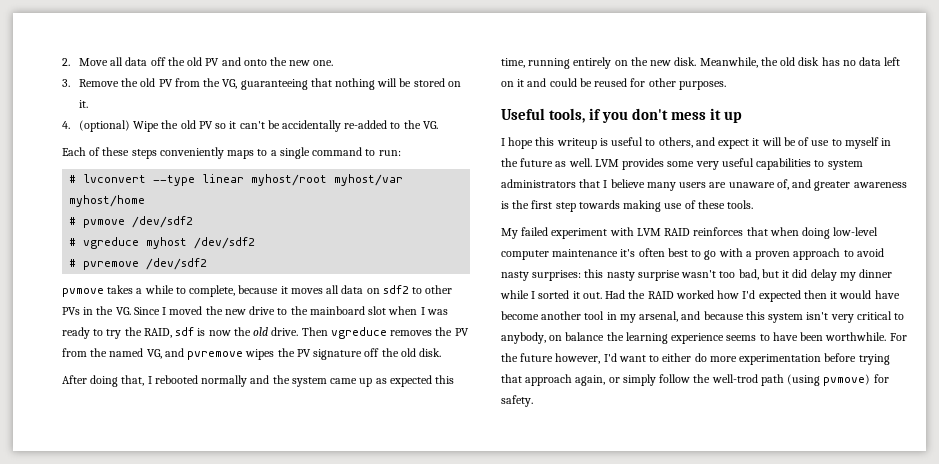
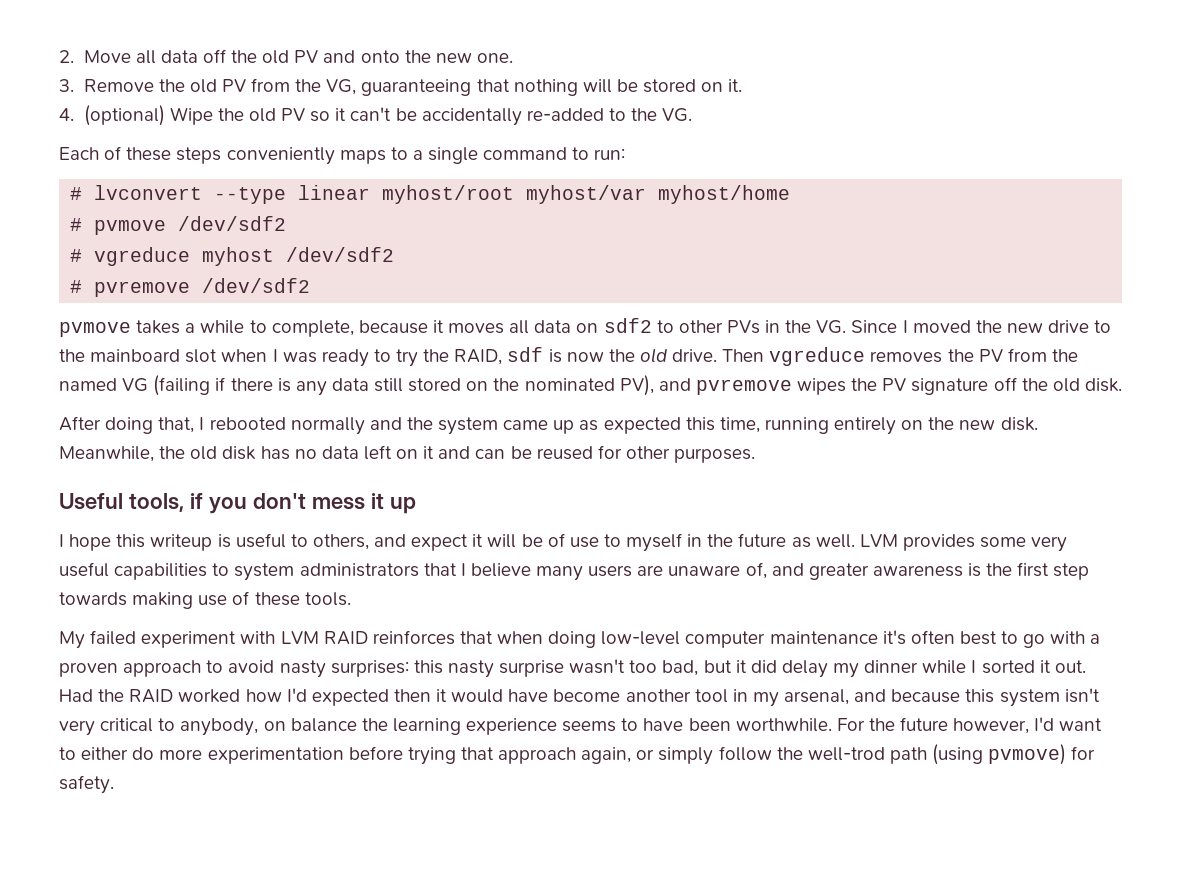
- Then vgreduce removes the PV from the named VG, and pvremove wipes the PV signature off the old disk.
+ Then vgreduce removes the PV from the named VG (failing if there is any data still stored on the nominated PV), and pvremove wipes the PV signature off the old disk.
- Meanwhile, the old disk has no data left on it and could be reused for other purposes.
+ Meanwhile, the old disk has no data left on it and can be reused for other purposes.

